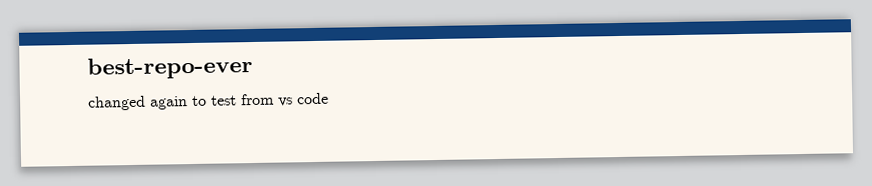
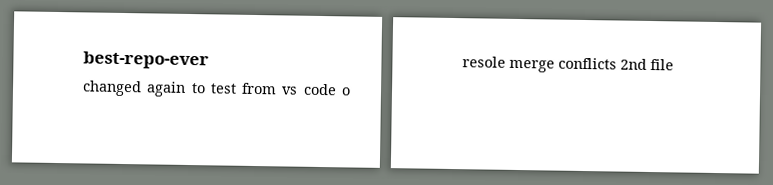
- changed again to test from vs code
+ changed again to test from vs code o resole merge conflicts 2nd file

